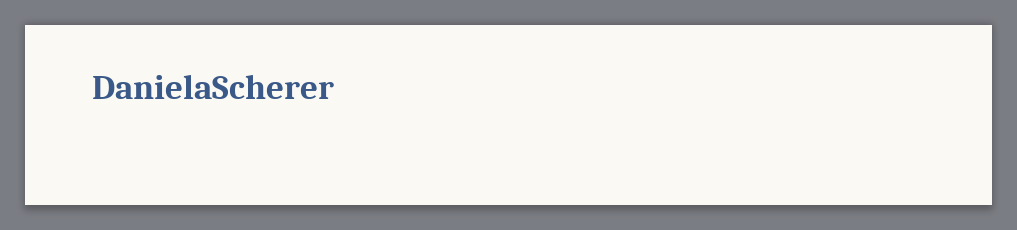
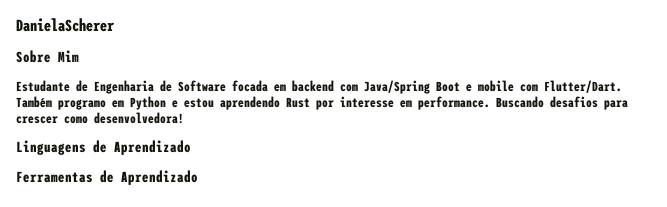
+ Sobre Mim
+ Estudante de Engenharia de Software focada em backend com Java/Spring Boot e mobile com Flutter/Dart. Também programo em Python e estou aprendendo Rust por interesse em performance. Buscando desafios para crescer como desenvolvedora!
+ Linguagens de Aprendizado
+ Ferramentas de Aprendizado

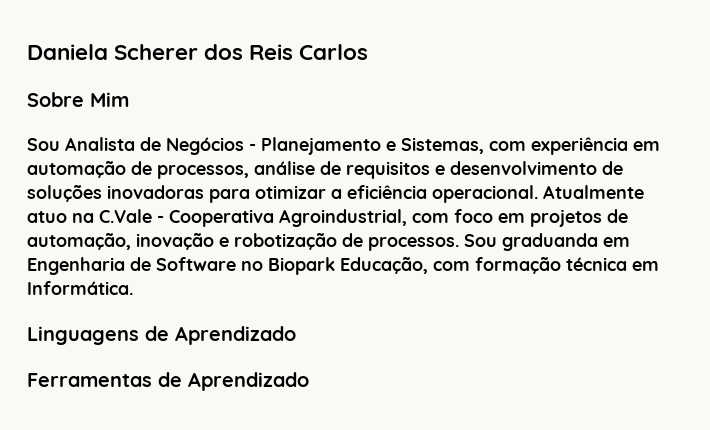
- DanielaScherer
+ Daniela Scherer dos Reis Carlos
  Sobre Mim
- Estudante de Engenharia de Software focada em backend com Java/Spring Boot e mobile com Flutter/Dart. Também programo em Python e estou aprendendo Rust por interesse em performance. Buscando desafios para crescer como desenvolvedora!
+ Sou Analista de Negócios - Planejamento e Sistemas, com experiência em automação de processos, análise de requisitos e desenvolvimento de soluções inovadoras para otimizar a eficiência operacional. Atualmente atuo na C.Vale - Cooperativa Agroindustrial, com foco em projetos de automação, inovação e robotização de processos. Sou graduanda em Engenharia de Software no Biopark Educação, com formação técnica em Informática.

